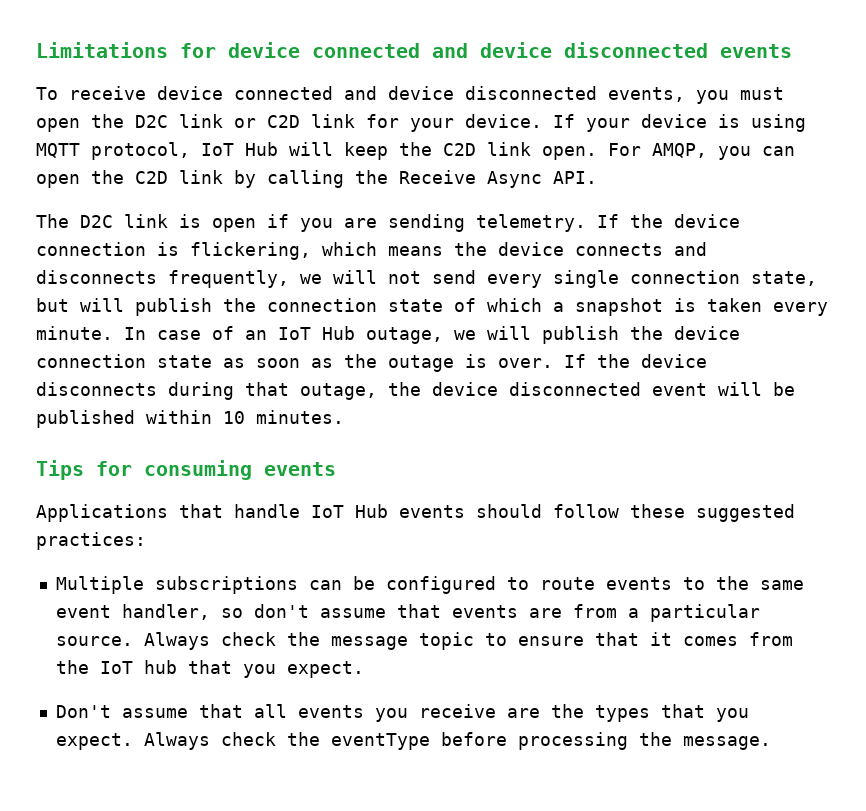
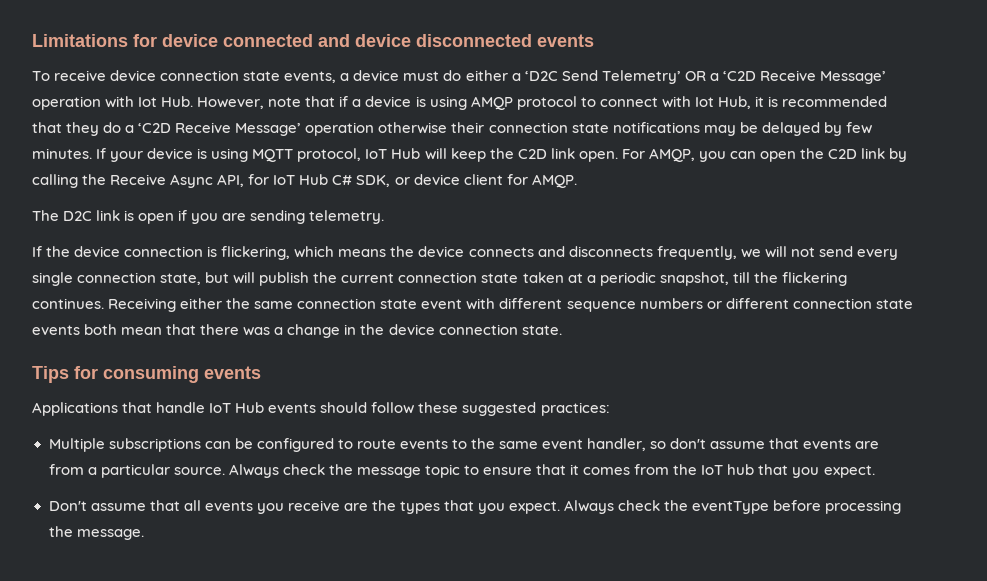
- To receive device connected and device disconnected events, you must open the D2C link or C2D link for your device.
+ To receive device connection state events, a device must do either a ‘D2C Send Telemetry’ OR a ‘C2D Receive Message’ operation with Iot Hub. However, note that if a device is using AMQP protocol to connect with Iot Hub, it is recommended that they do a ‘C2D Receive Message’ operation otherwise their connection state notifications may be delayed by few minutes.
- For AMQP, you can open the C2D link by calling the Receive Async API.
+ For AMQP, you can open the C2D link by calling the Receive Async API, for IoT Hub C# SDK, or device client for AMQP.
- The D2C link is open if you are sending telemetry. If the device connection is flickering, which means the device connects and disconnects frequently, we will not send every single connection state, but will publish the connection state of which a snapshot is taken every minute. In case of an IoT Hub outage, we will publish the device connection state as soon as the outage is over. If the device disconnects during that outage, the device disconnected event will be published within 10 minutes.
+ The D2C link is open if you are sending telemetry.
+ If the device connection is flickering, which means the device connects and disconnects frequently, we will not send every single connection state, but will publish the current connection state taken at a periodic snapshot, till the flickering continues. Receiving either the same connection state event with different sequence numbers or different connection state events both mean that there was a change in the device connection state.

